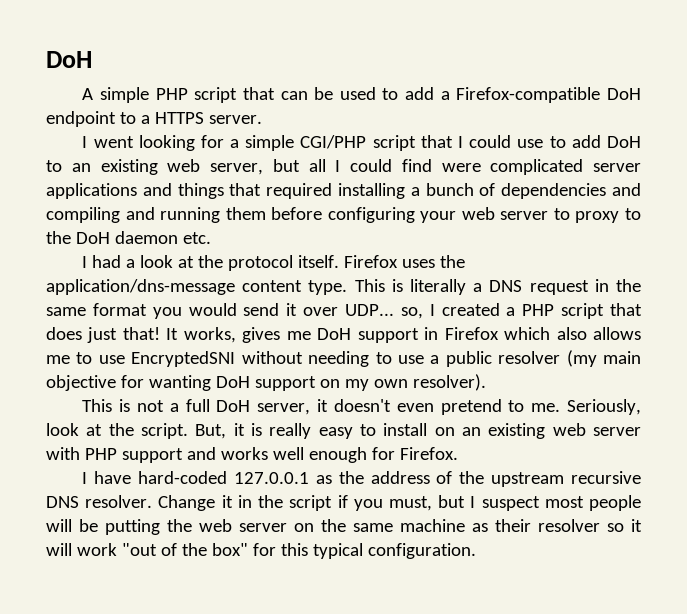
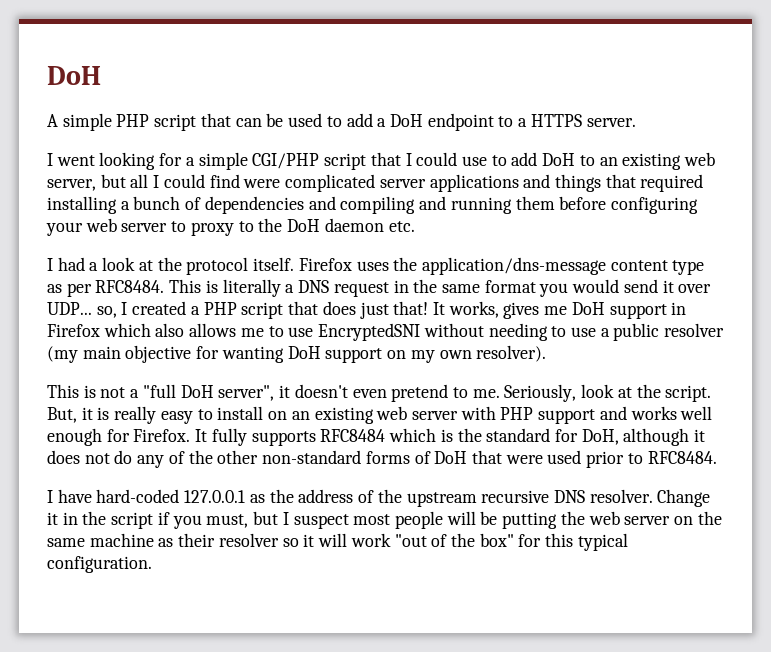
- A simple PHP script that can be used to add a Firefox-compatible DoH endpoint to a HTTPS server.
+ A simple PHP script that can be used to add a DoH endpoint to a HTTPS server.
- Firefox uses the application/dns-message content type.
+ Firefox uses the application/dns-message content type as per RFC8484.
- This is not a full DoH server, it doesn't even pretend to me.
+ This is not a "full DoH server", it doesn't even pretend to me.
+ It fully supports RFC8484 which is the standard for DoH, although it does not do any of the other non-standard forms of DoH that were used prior to RFC8484.

